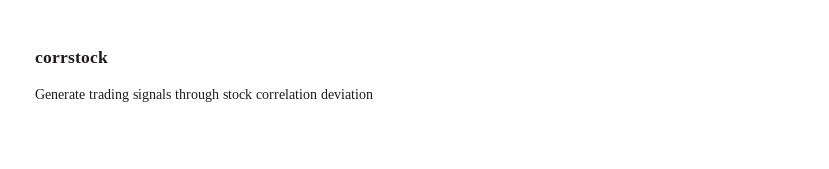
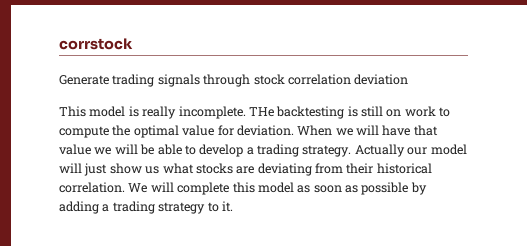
+ This model is really incomplete. THe backtesting is still on work to compute the optimal value for deviation. When we will have that value we will be able to develop a trading strategy. Actually our model will just show us what stocks are deviating from their historical correlation. We will complete this model as soon as possible by adding a trading strategy to it.

